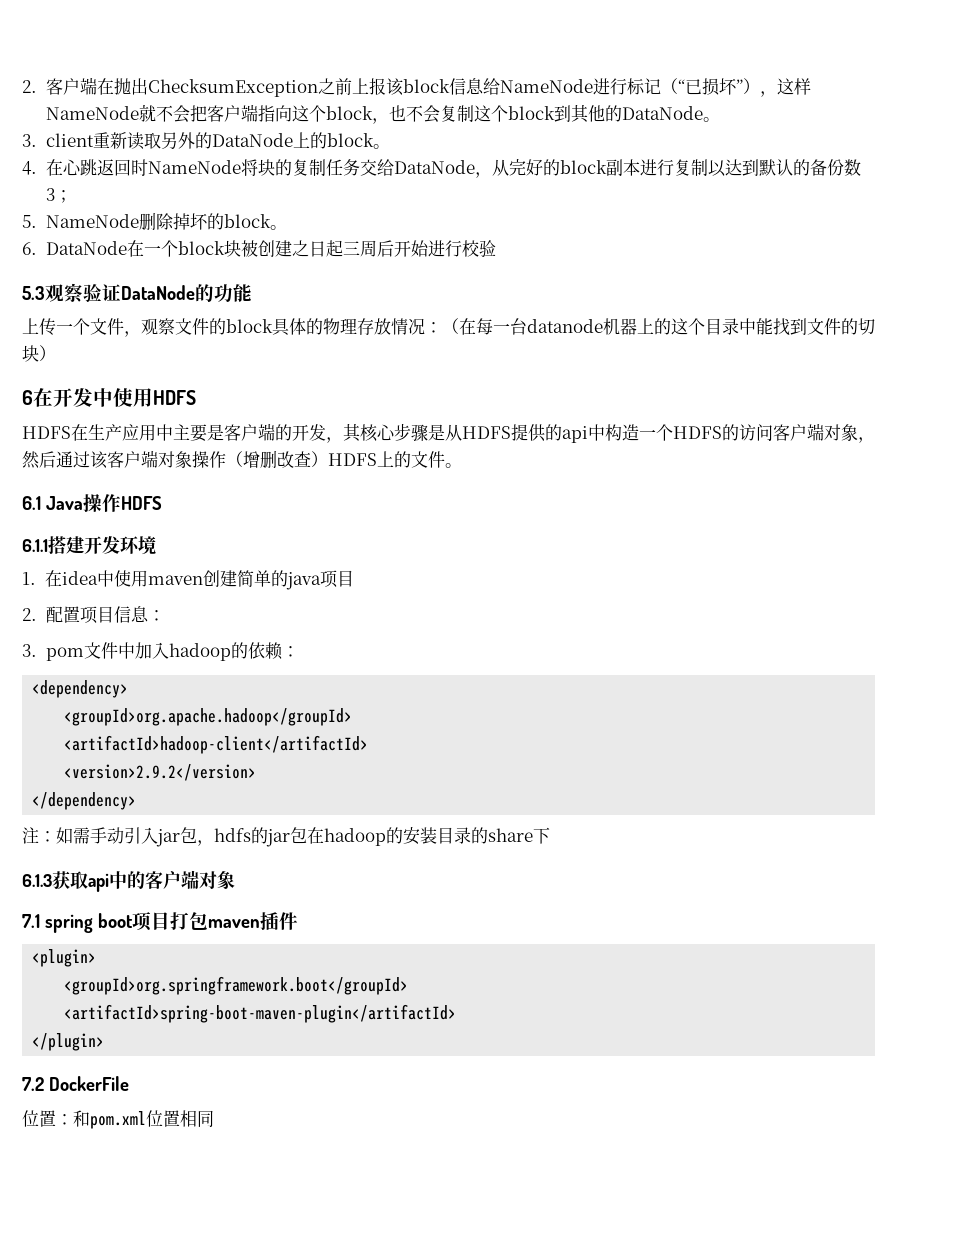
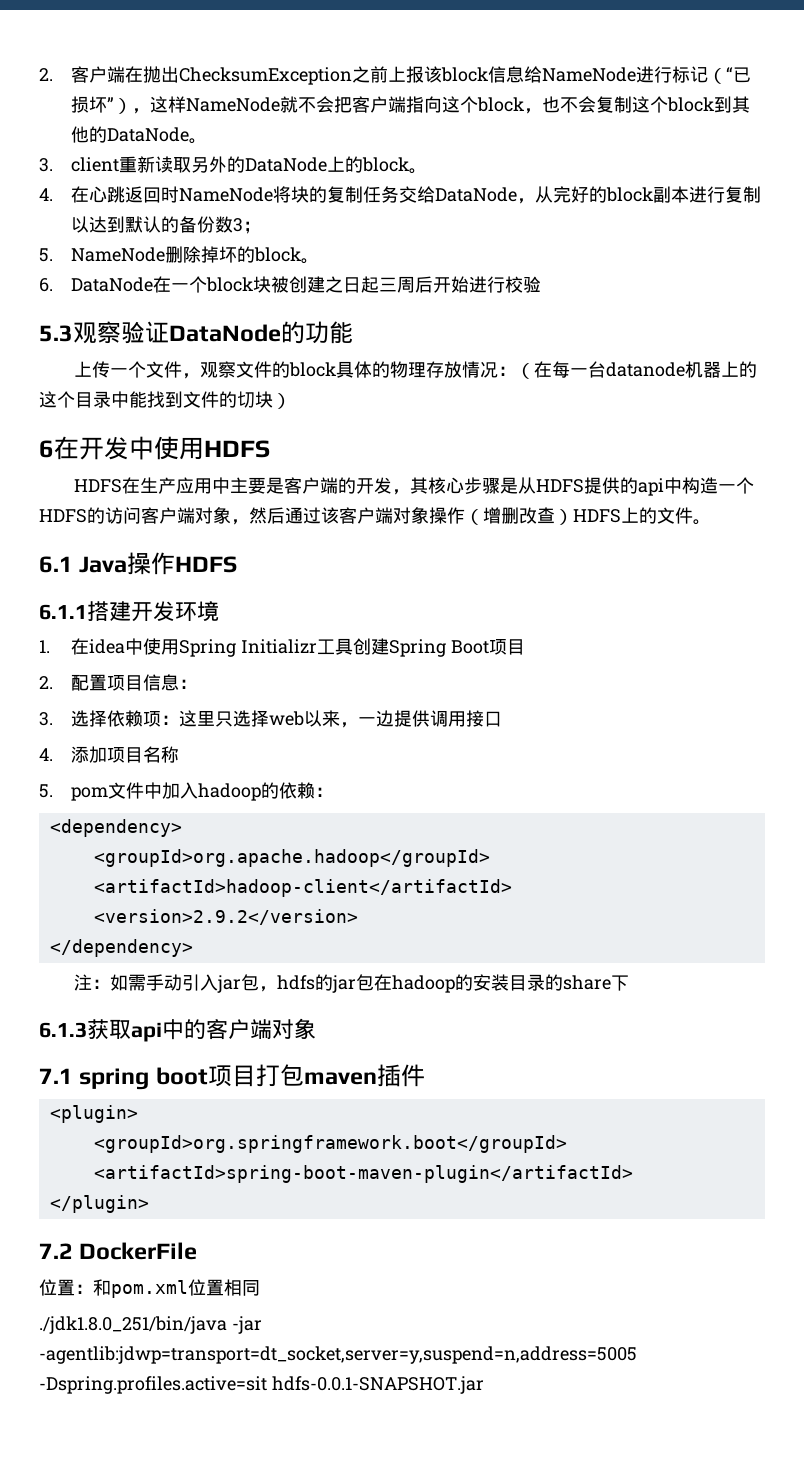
- 1.在idea中使用maven创建简单的java项目
+ 1.在idea中使用Spring Initializr工具创建Spring Boot项目
- 3. pom文件中加入hadoop的依赖：
+ 3.选择依赖项：这里只选择web以来，一边提供调用接口
+ 4.添加项目名称
+ 5. pom文件中加入hadoop的依赖：
+ ./jdk1.8.0_251/bin/java -jar -agentlib:jdwp=transport=dt_socket,server=y,suspend=n,address=5005 -Dspring.profiles.active=sit hdfs-0.0.1-SNAPSHOT.jar

